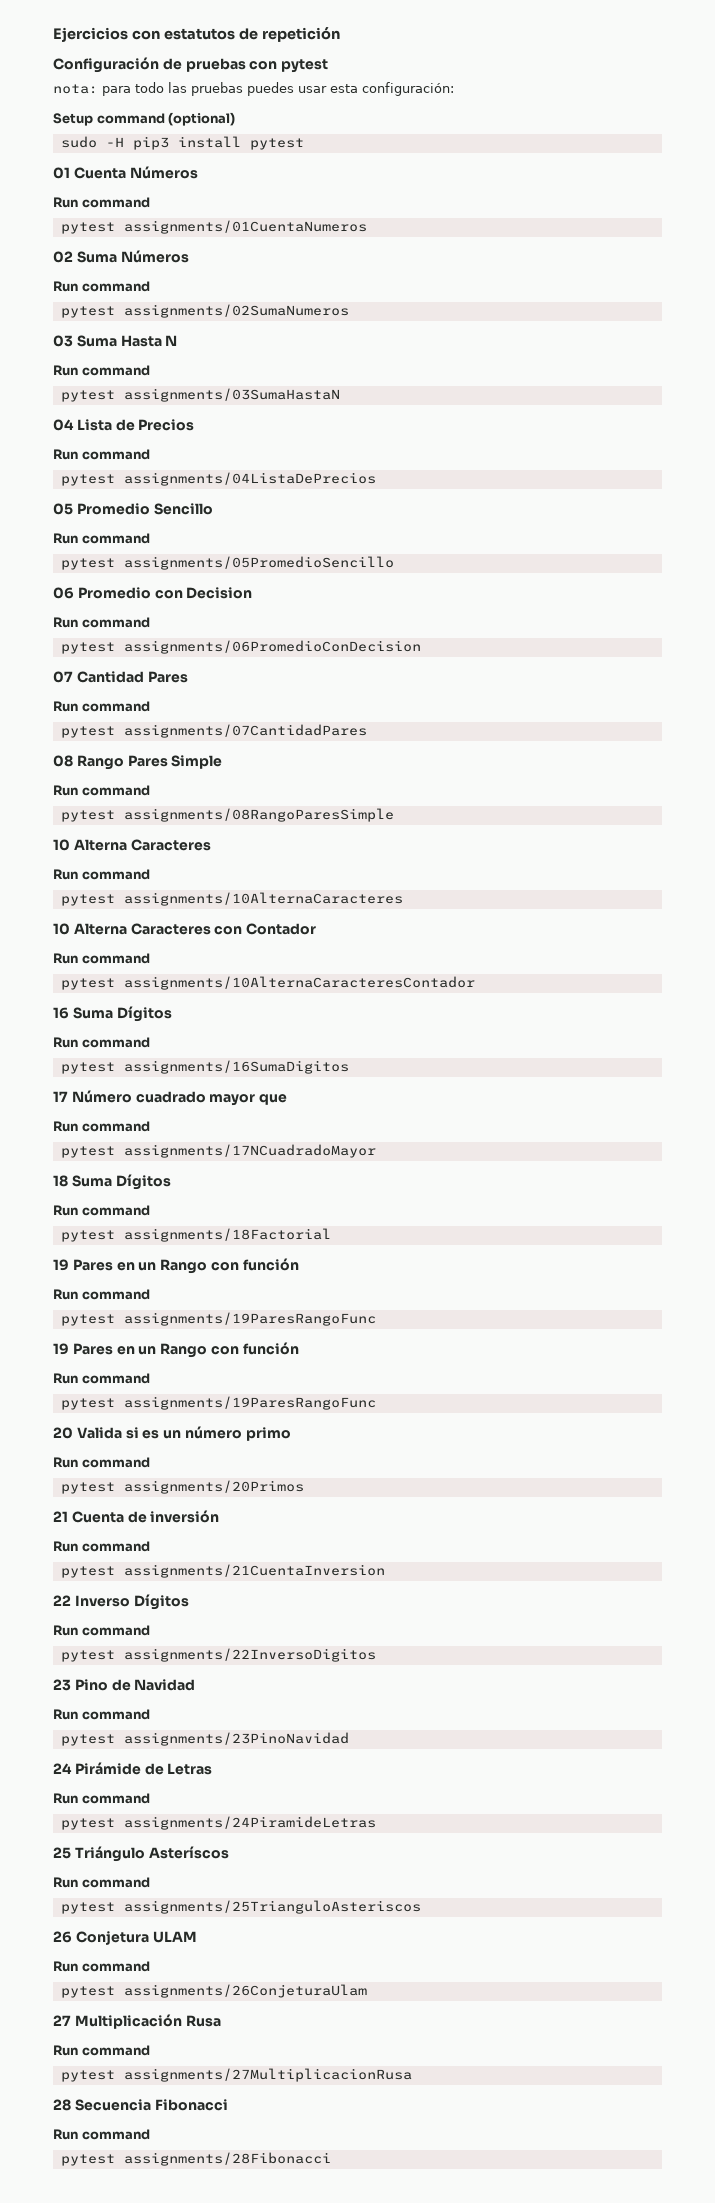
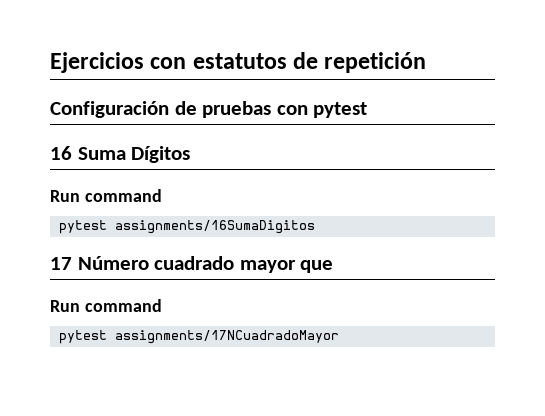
- nota: para todo las pruebas puedes usar esta configuración:
- Setup command (optional)
- sudo -H pip3 install pytest
- 01 Cuenta Números
- Run command
- pytest assignments/01CuentaNumeros
- 02 Suma Números
- Run command
- pytest assignments/02SumaNumeros
- 03 Suma Hasta N
- Run command
- pytest assignments/03SumaHastaN
- 04 Lista de Precios
- Run command
- pytest assignments/04ListaDePrecios
- 05 Promedio Sencillo
- Run command
- pytest assignments/05PromedioSencillo
- 06 Promedio con Decision
- Run command
- pytest assignments/06PromedioConDecision
- 07 Cantidad Pares
- Run command
- pytest assignments/07CantidadPares
- 08 Rango Pares Simple
- Run command
- pytest assignments/08RangoParesSimple
- 10 Alterna Caracteres
- Run command
- pytest assignments/10AlternaCaracteres
- 10 Alterna Caracteres con Contador
- Run command
- pytest assignments/10AlternaCaracteresContador
- 18 Suma Dígitos
- Run command
- pytest assignments/18Factorial
- 19 Pares en un Rango con función
- Run command
- pytest assignments/19ParesRangoFunc
- 19 Pares en un Rango con función
- Run command
- pytest assignments/19ParesRangoFunc
- 20 Valida si es un número primo
- Run command
- pytest assignments/20Primos
- 21 Cuenta de inversión
- Run command
- pytest assignments/21CuentaInversion
- 22 Inverso Dígitos
- Run command
- pytest assignments/22InversoDigitos
- 23 Pino de Navidad
- Run command
- pytest assignments/23PinoNavidad
- 24 Pirámide de Letras
- Run command
- pytest assignments/24PiramideLetras
- 25 Triángulo Asteríscos
- Run command
- pytest assignments/25TrianguloAsteriscos
- 26 Conjetura ULAM
- Run command
- pytest assignments/26ConjeturaUlam
- 27 Multiplicación Rusa
- Run command
- pytest assignments/27MultiplicacionRusa
- 28 Secuencia Fibonacci
- Run command
- pytest assignments/28Fibonacci

